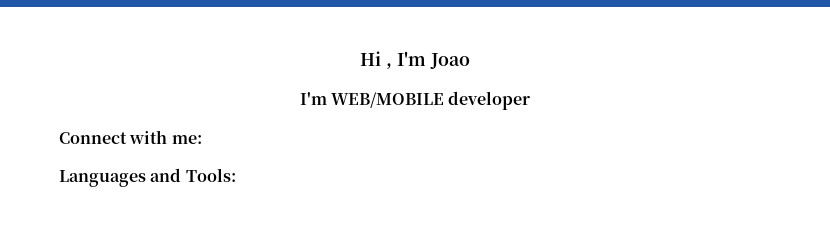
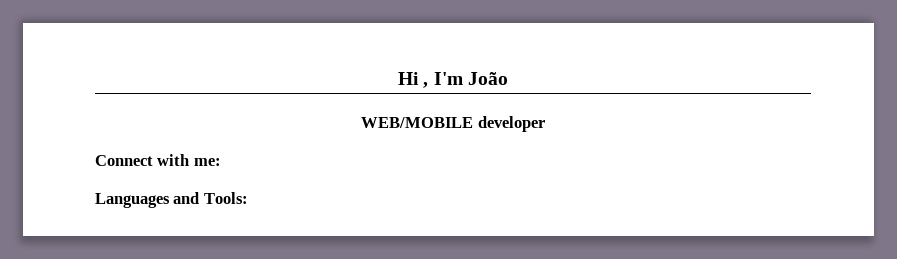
- Hi , I'm Joao
- I'm WEB/MOBILE developer
+ Hi , I'm João
+ WEB/MOBILE developer

